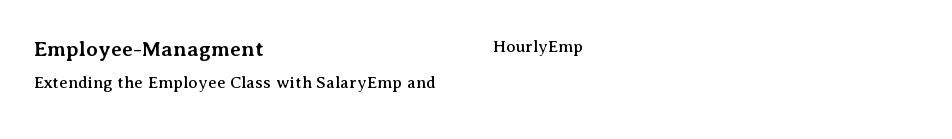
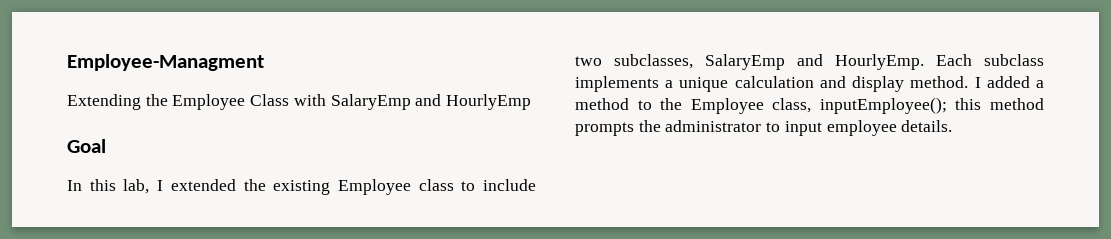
+ Goal
+ In this lab, I extended the existing Employee class to include two subclasses, SalaryEmp and HourlyEmp. Each subclass implements a unique calculation and display method. I added a method to the Employee class, inputEmployee(); this method prompts the administrator to input employee details.

